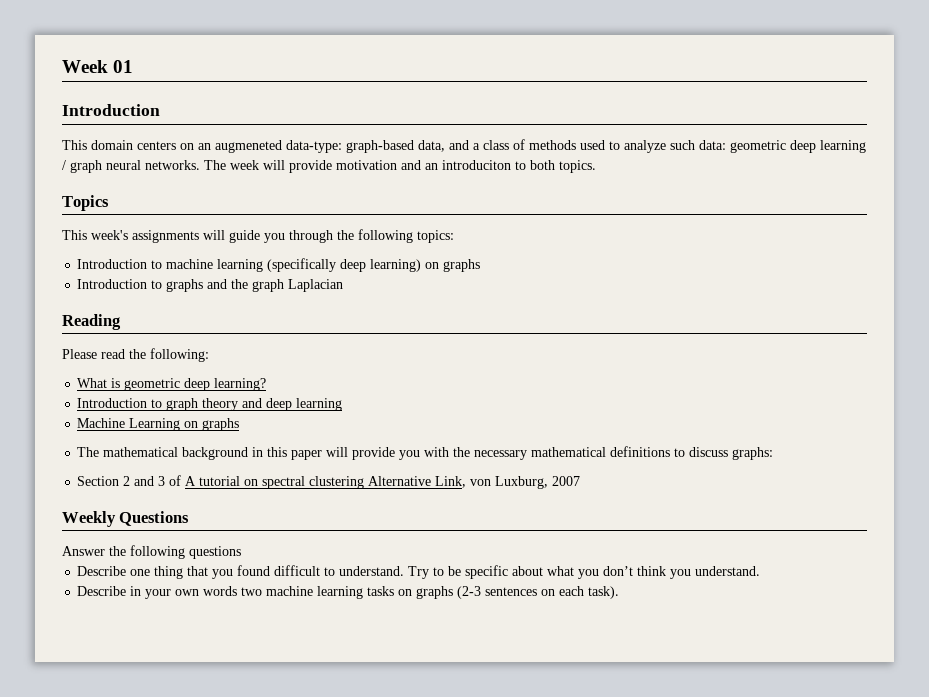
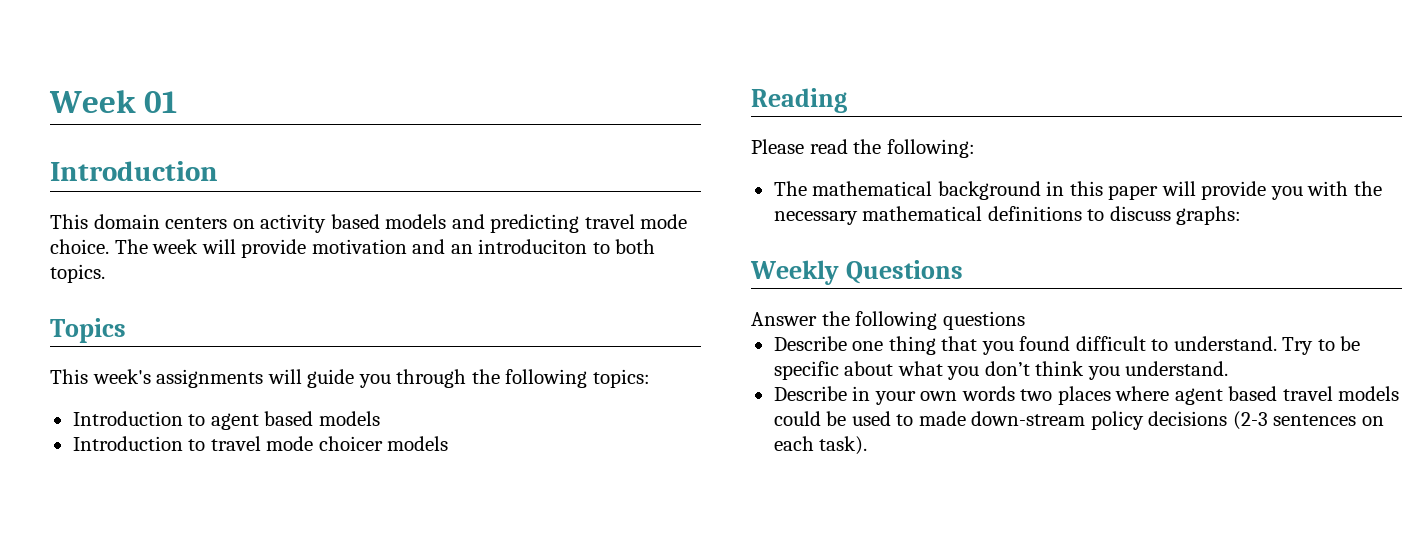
- This domain centers on an augmeneted data-type: graph-based data, and a class of methods used to analyze such data: geometric deep learning / graph neural networks.
+ This domain centers on activity based models and predicting travel mode choice.
- Introduction to machine learning (specifically deep learning) on graphs
- Introduction to graphs and the graph Laplacian
+ Introduction to agent based models
+ Introduction to travel mode choicer models
- What is geometric deep learning?
- Introduction to graph theory and deep learning
- Machine Learning on graphs
- Section 2 and 3 of A tutorial on spectral clustering Alternative Link, von Luxburg, 2007
- Describe in your own words two machine learning tasks on graphs (2-3 sentences on each task).
+ Describe in your own words two places where agent based travel models could be used to made down-stream policy decisions (2-3 sentences on each task).

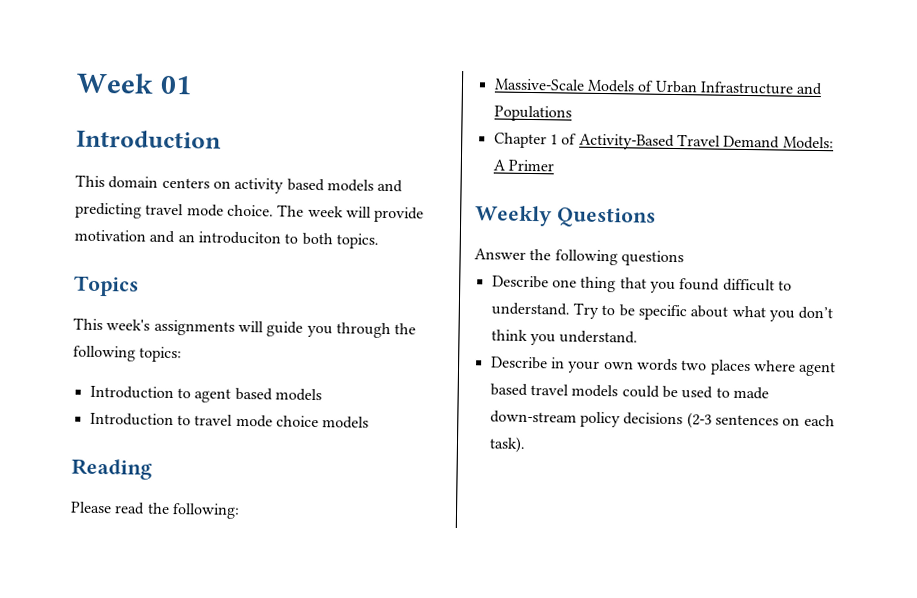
- Introduction to travel mode choicer models
+ Introduction to travel mode choice models
- The mathematical background in this paper will provide you with the necessary mathematical definitions to discuss graphs:
+ Massive-Scale Models of Urban Infrastructure and Populations
+ Chapter 1 of Activity-Based Travel Demand Models: A Primer

